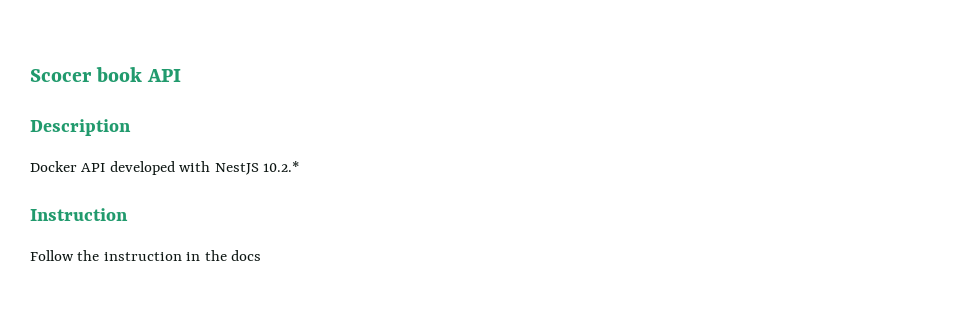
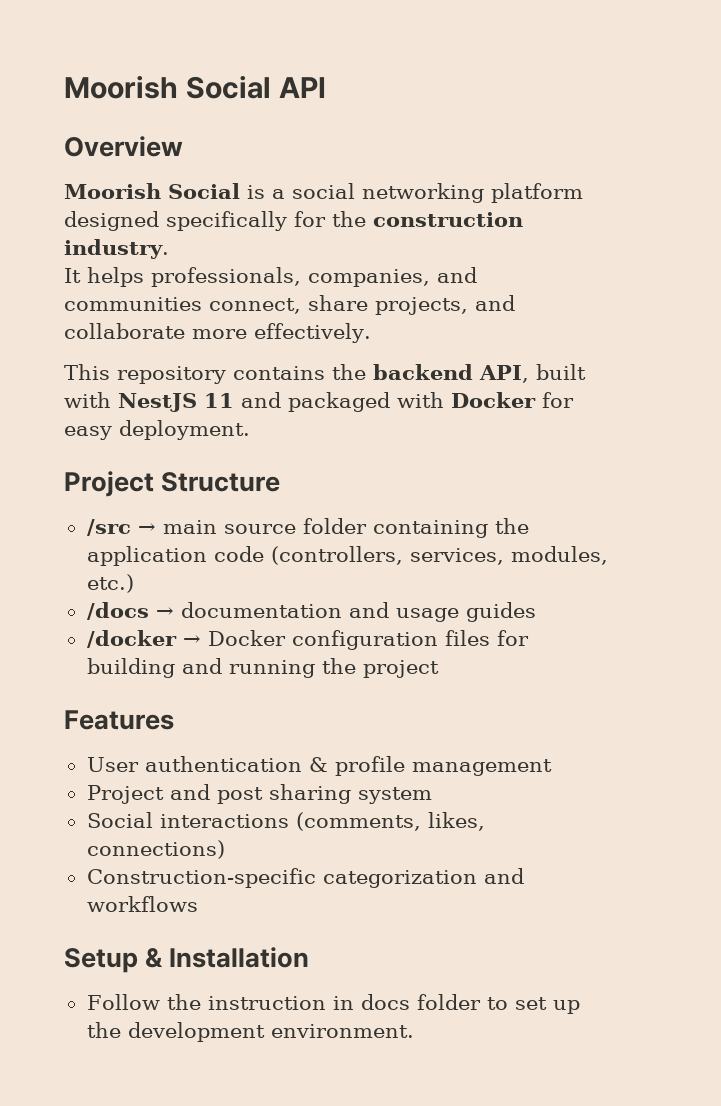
- Scocer book API
+ Moorish Social API
- Description
- Docker API developed with NestJS 10.2.*
- Instruction
- Follow the instruction in the docs
+ Overview
+ Moorish Social is a social networking platform designed specifically for the construction industry.
+ It helps professionals, companies, and communities connect, share projects, and collaborate more effectively.
+ This repository contains the backend API, built with NestJS 11 and packaged with Docker for easy deployment.
+ Project Structure
+ /src → main source folder containing the application code (controllers, services, modules, etc.)
+ /docs → documentation and usage guides
+ /docker → Docker configuration files for building and running the project
+ Features
+ User authentication & profile management
+ Project and post sharing system
+ Social interactions (comments, likes, connections)
+ Construction-specific categorization and workflows
+ Setup & Installation
+ Follow the instruction in docs folder to set up the development environment.

